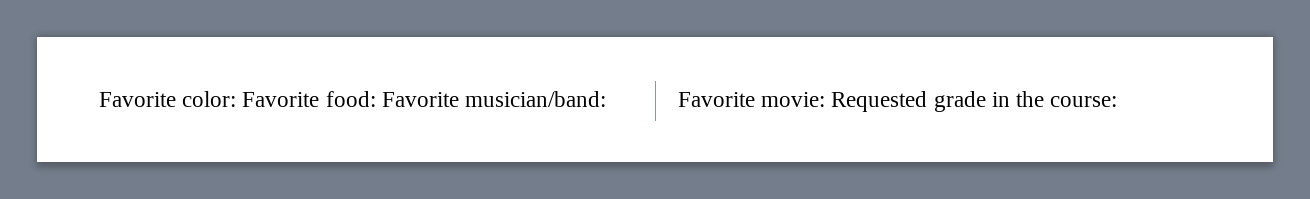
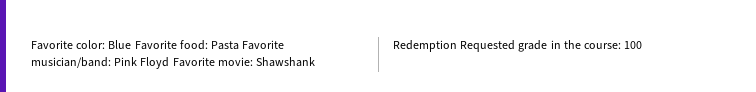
- Favorite color: Favorite food: Favorite musician/band: Favorite movie: Requested grade in the course:
+ Favorite color: Blue Favorite food: Pasta Favorite musician/band: Pink Floyd Favorite movie: Shawshank Redemption Requested grade in the course: 100

